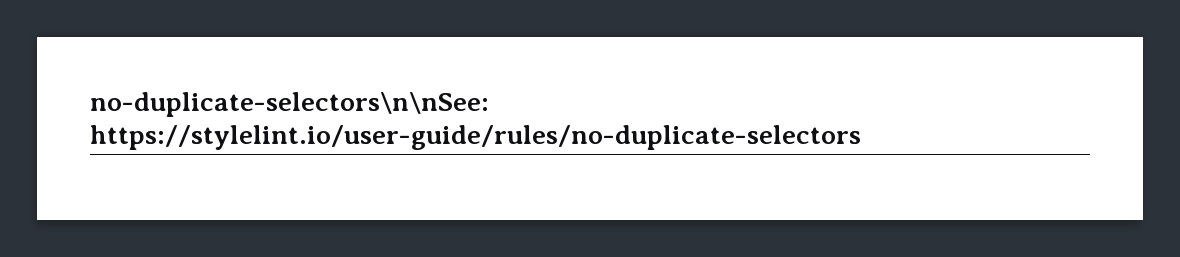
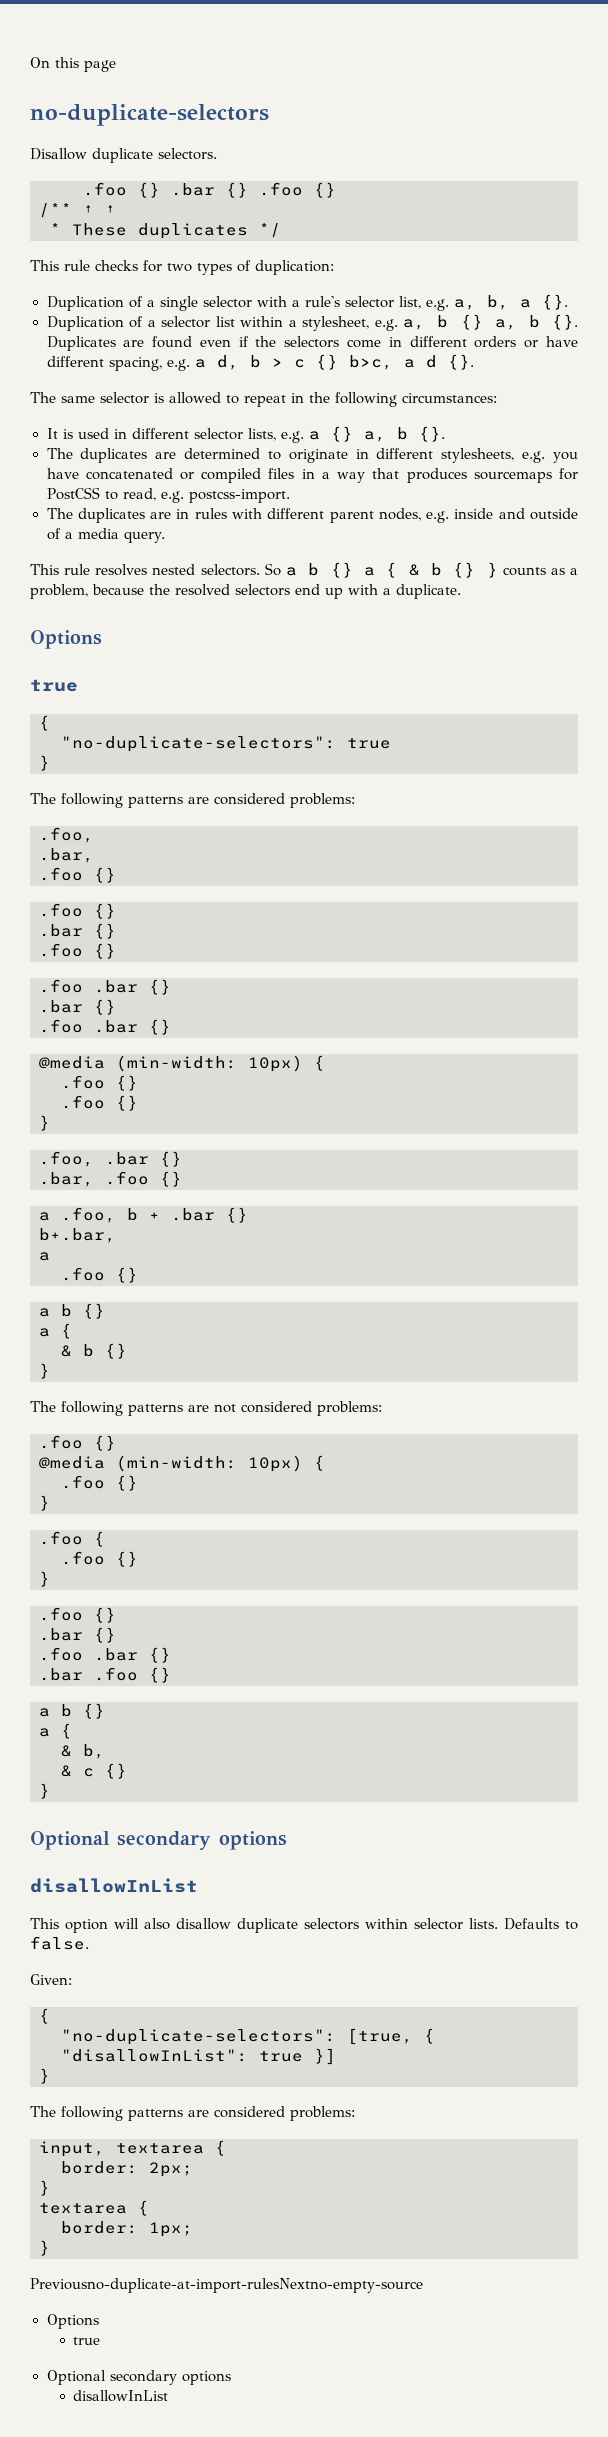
- no-duplicate-selectors\n\nSee: https://stylelint.io/user-guide/rules/no-duplicate-selectors
+ On this page
+ no-duplicate-selectors
+ Disallow duplicate selectors.
+ .foo {} .bar {} .foo {}
+ /** ↑ ↑
+ * These duplicates */
+ This rule checks for two types of duplication:
+ Duplication of a single selector with a rule's selector list, e.g. a, b, a {}.
+ Duplication of a selector list within a stylesheet, e.g. a, b {} a, b {}. Duplicates are found even if the selectors come in different orders or have different spacing, e.g. a d, b > c {} b>c, a d {}.
+ The same selector is allowed to repeat in the following circumstances:
+ It is used in different selector lists, e.g. a {} a, b {}.
+ The duplicates are determined to originate in different stylesheets, e.g. you have concatenated or compiled files in a way that produces sourcemaps for PostCSS to read, e.g. postcss-import.
+ The duplicates are in rules with different parent nodes, e.g. inside and outside of a media query.
+ This rule resolves nested selectors. So a b {} a { & b {} } counts as a problem, because the resolved selectors end up with a duplicate.
+ Options
+ true
+ {
+ "no-duplicate-selectors": true
+ }
+ The following patterns are considered problems:
+ .foo,
+ .bar,
+ .foo {}
+ .foo {}
+ .bar {}
+ .foo {}
+ .foo .bar {}
+ .bar {}
+ .foo .bar {}
+ @media (min-width: 10px) {
+ .foo {}
+ .foo {}
+ }
+ .foo, .bar {}
+ .bar, .foo {}
+ a .foo, b + .bar {}
+ b+.bar,
+ a
+ .foo {}
+ a b {}
+ a {
+ & b {}
+ }
+ The following patterns are not considered problems:
+ .foo {}
+ @media (min-width: 10px) {
+ .foo {}
+ }
+ .foo {
+ .foo {}
+ }
+ .foo {}
+ .bar {}
+ .foo .bar {}
+ .bar .foo {}
+ a b {}
+ a {
+ & b,
+ & c {}
+ }
+ Optional secondary options
+ disallowInList
+ This option will also disallow duplicate selectors within selector lists. Defaults to false.
+ Given:
+ {
+ "no-duplicate-selectors": [true, { "disallowInList": true }]
+ }
+ The following patterns are considered problems:
+ input, textarea {
+ border: 2px;
+ }
+ textarea {
+ border: 1px;
+ }
+ Previousno-duplicate-at-import-rulesNextno-empty-source
+ Options
+ true
+ Optional secondary options
+ disallowInList

